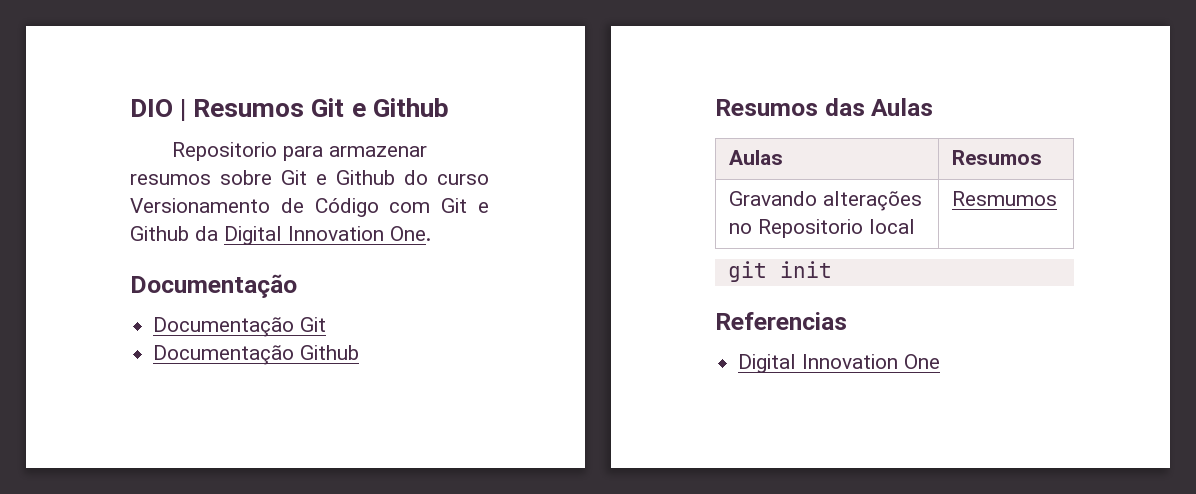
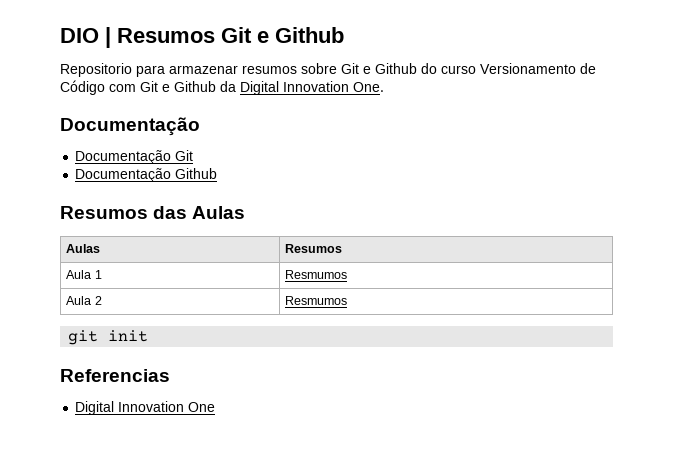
- Gravando alterações no Repositorio local | Resmumos
+ Aula 1 | Resmumos
+ Aula 2 | Resmumos

